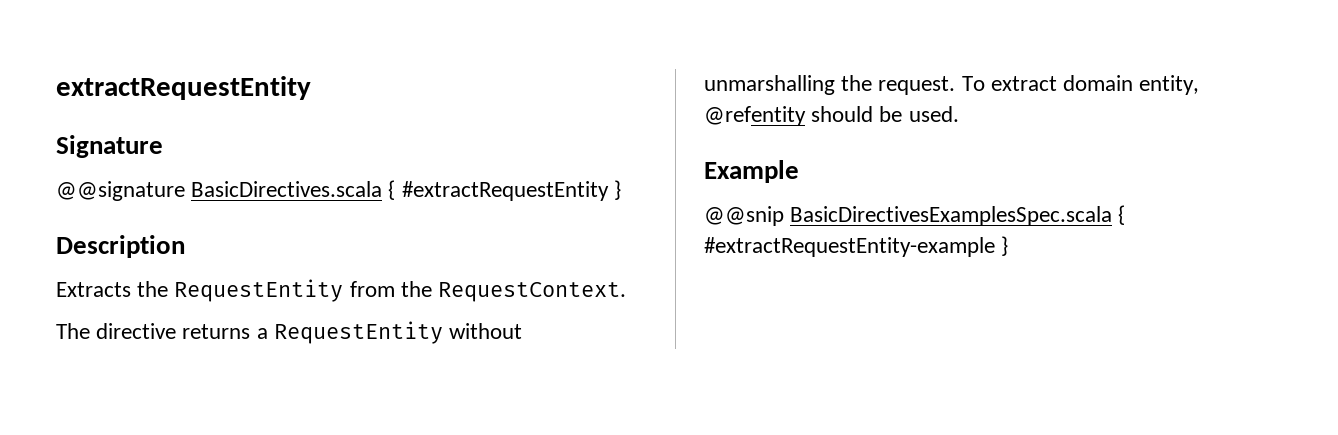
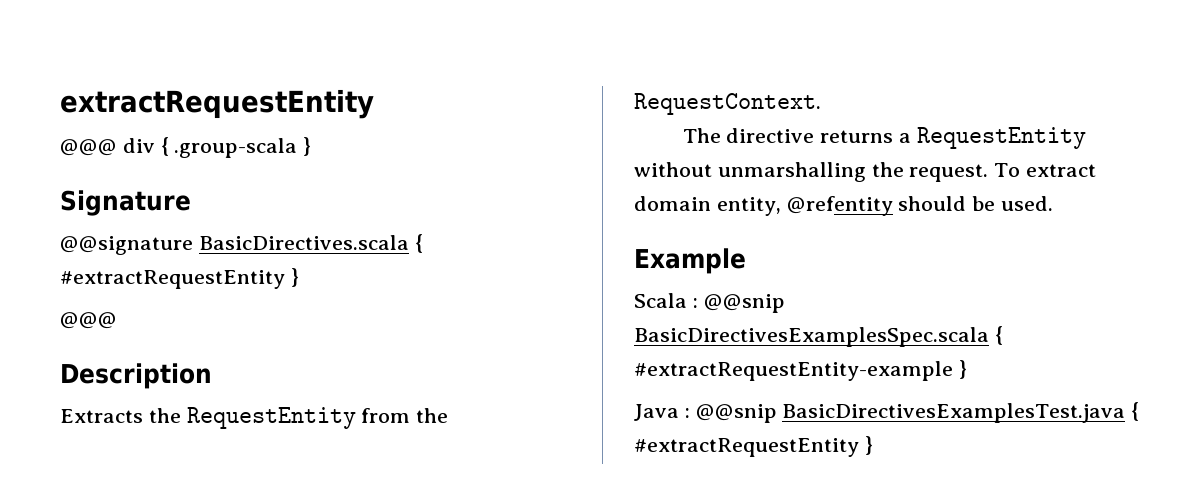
+ @@@ div { .group-scala }
  @@signature BasicDirectives.scala { #extractRequestEntity }
+ @@@
- @@snip BasicDirectivesExamplesSpec.scala { #extractRequestEntity-example }
+ Scala : @@snip BasicDirectivesExamplesSpec.scala { #extractRequestEntity-example }
+ Java : @@snip BasicDirectivesExamplesTest.java { #extractRequestEntity }

